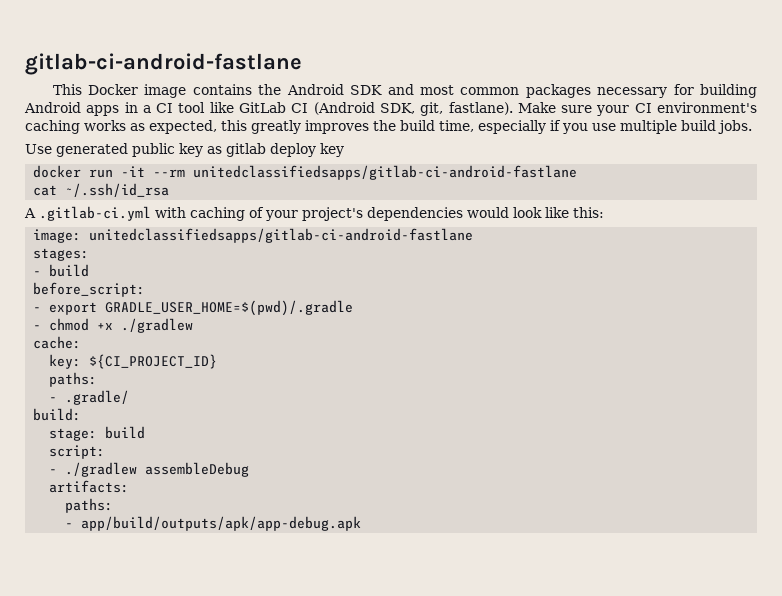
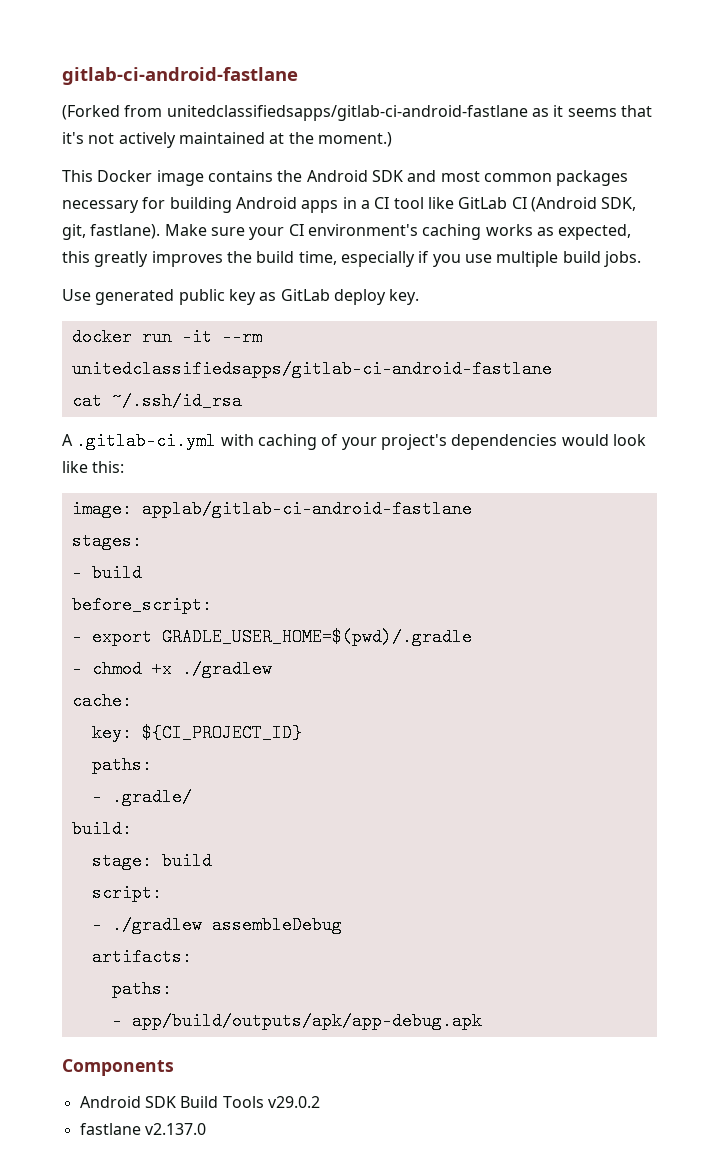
+ (Forked from unitedclassifiedsapps/gitlab-ci-android-fastlane as it seems that it's not actively maintained at the moment.)
- Use generated public key as gitlab deploy key
+ Use generated public key as GitLab deploy key.
- image: unitedclassifiedsapps/gitlab-ci-android-fastlane
+ image: applab/gitlab-ci-android-fastlane
+ Components
+ Android SDK Build Tools v29.0.2
+ fastlane v2.137.0

